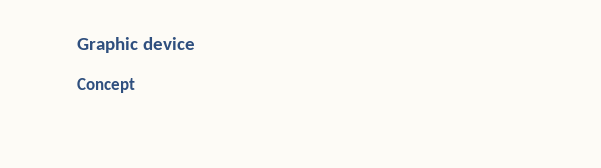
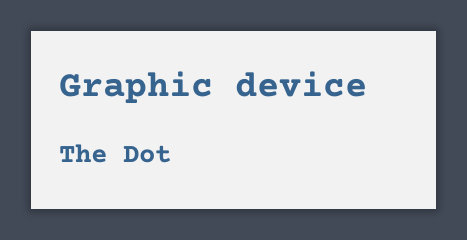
- Concept
+ The Dot

